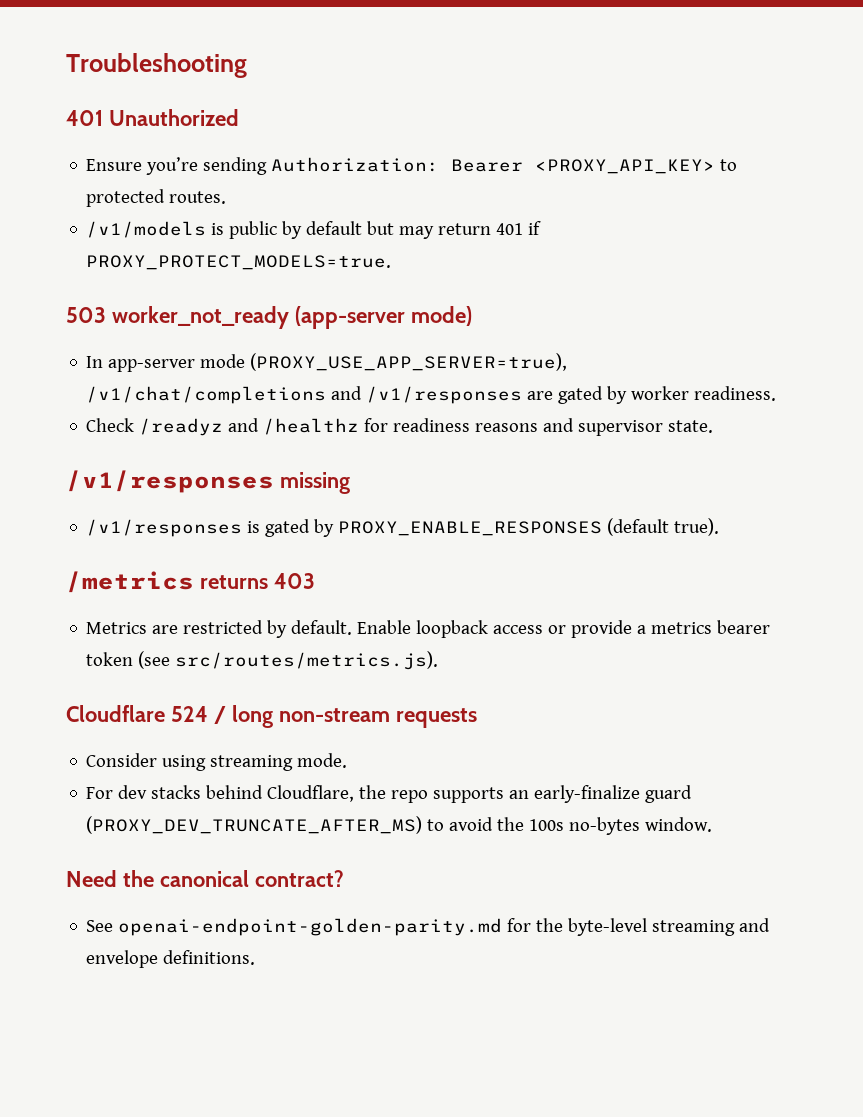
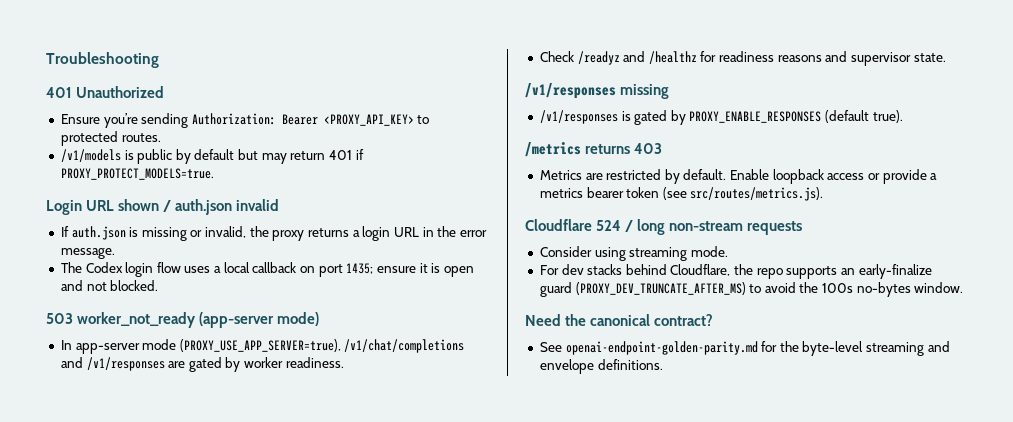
+ Login URL shown / auth.json invalid
+ If auth.json is missing or invalid, the proxy returns a login URL in the error message.
+ The Codex login flow uses a local callback on port 1435; ensure it is open and not blocked.

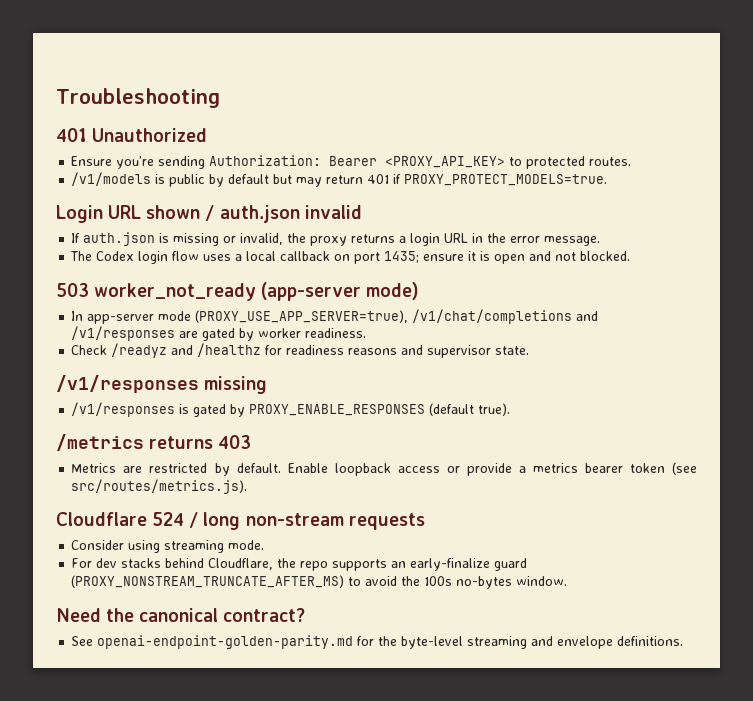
- For dev stacks behind Cloudflare, the repo supports an early-finalize guard (PROXY_DEV_TRUNCATE_AFTER_MS) to avoid the 100s no-bytes window.
+ For dev stacks behind Cloudflare, the repo supports an early-finalize guard (PROXY_NONSTREAM_TRUNCATE_AFTER_MS) to avoid the 100s no-bytes window.

